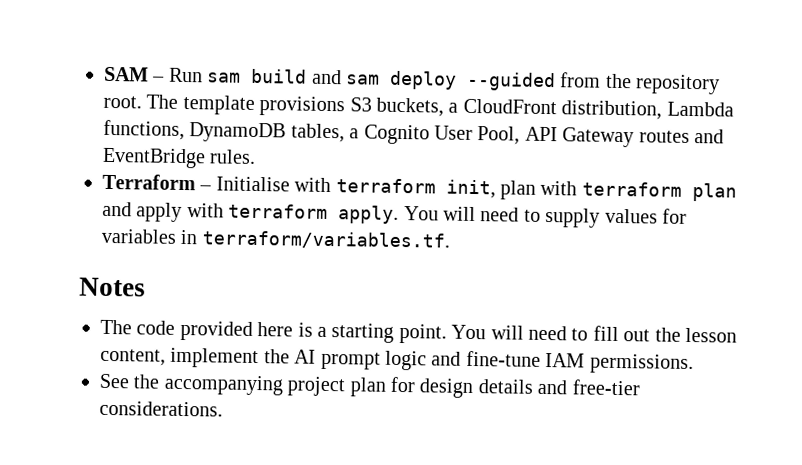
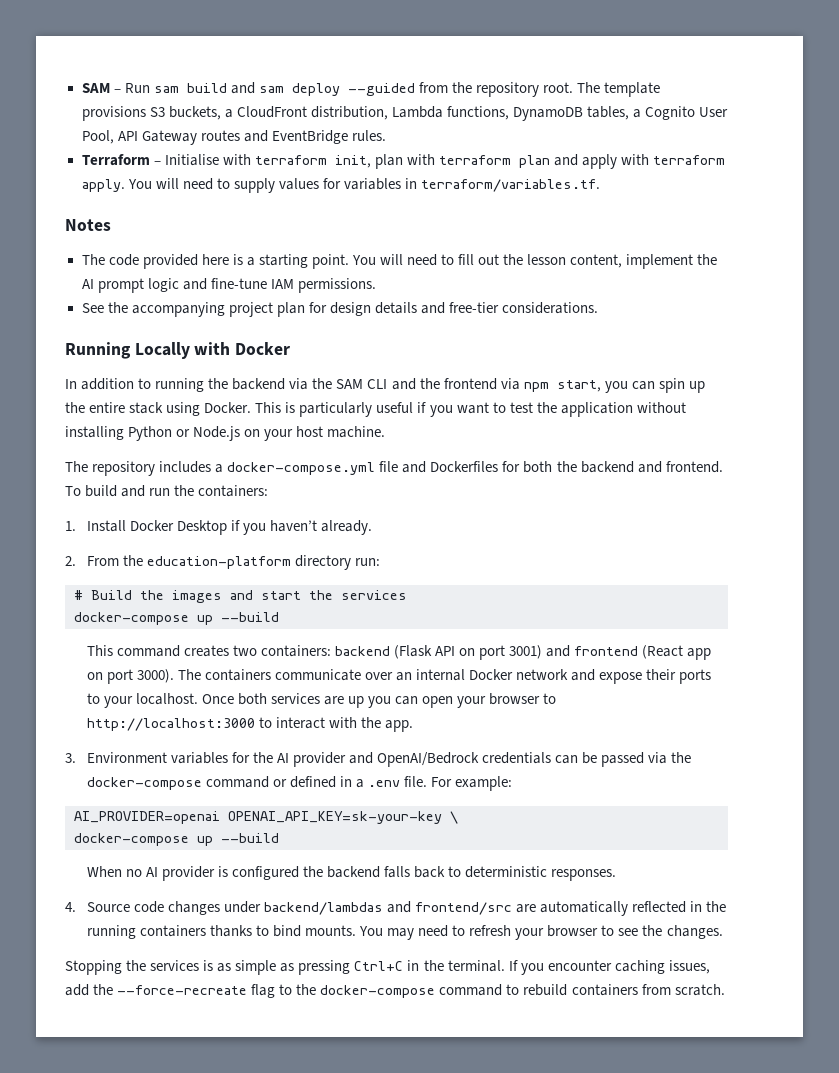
+ Running Locally with Docker
+ In addition to running the backend via the SAM CLI and the frontend via npm start, you can spin up the entire stack using Docker. This is particularly useful if you want to test the application without installing Python or Node.js on your host machine.
+ The repository includes a docker-compose.yml file and Dockerfiles for both the backend and frontend. To build and run the containers:
+ 1. Install Docker Desktop if you haven’t already.
+ 2. From the education-platform directory run:
+ # Build the images and start the services
+ docker-compose up --build
+ This command creates two containers: backend (Flask API on port 3001) and frontend (React app on port 3000). The containers communicate over an internal Docker network and expose their ports to your localhost. Once both services are up you can open your browser to http://localhost:3000 to interact with the app.
+ 3. Environment variables for the AI provider and OpenAI/Bedrock credentials can be passed via the docker-compose command or defined in a .env file. For example:
+ AI_PROVIDER=openai OPENAI_API_KEY=sk-your-key \
+ docker-compose up --build
+ When no AI provider is configured the backend falls back to deterministic responses.
+ 4. Source code changes under backend/lambdas and frontend/src are automatically reflected in the running containers thanks to bind mounts. You may need to refresh your browser to see the changes.
+ Stopping the services is as simple as pressing Ctrl+C in the terminal. If you encounter caching issues, add the --force-recreate flag to the docker-compose command to rebuild containers from scratch.

